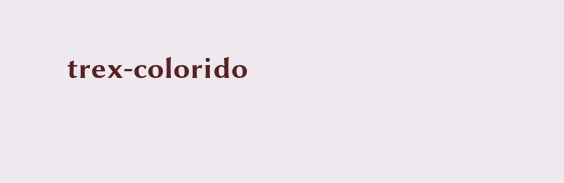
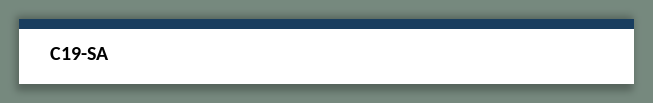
- trex-colorido
+ C19-SA

